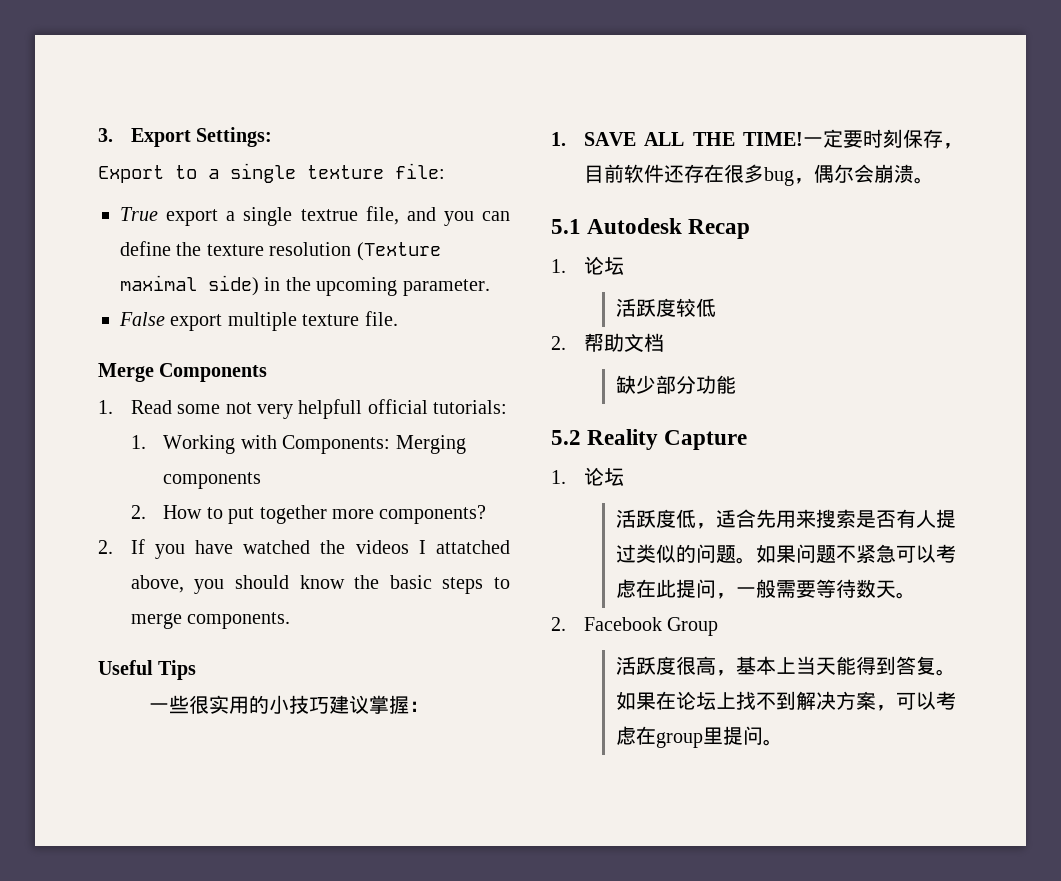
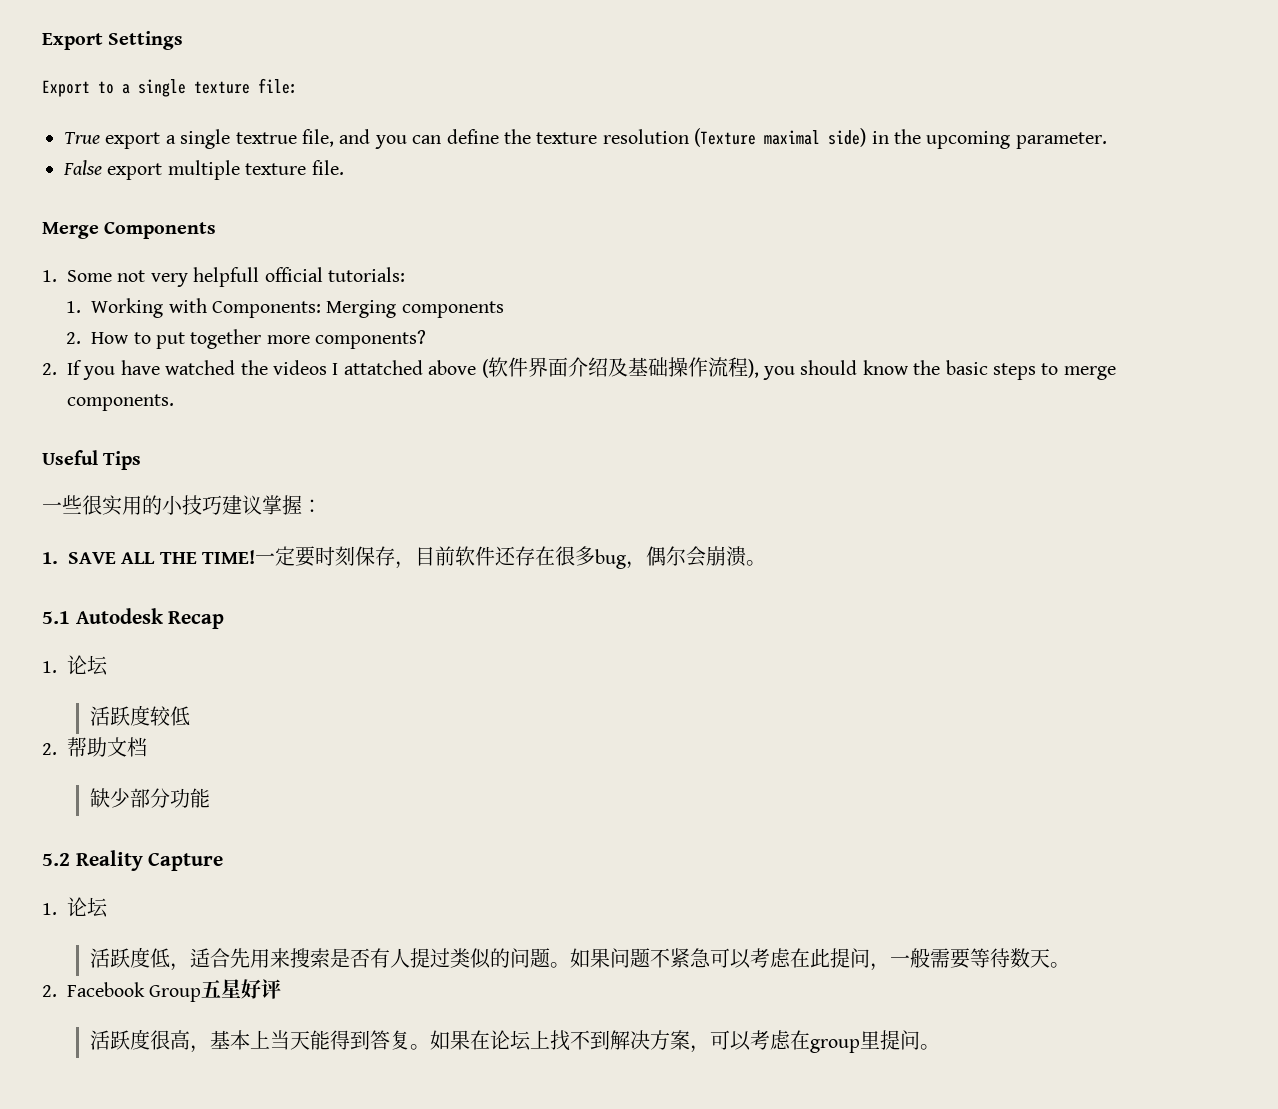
- 3. Export Settings:
+ Export Settings
- 1. Read some not very helpfull official tutorials:
+ 1. Some not very helpfull official tutorials:
- 2. If you have watched the videos I attatched above, you should know the basic steps to merge components.
+ 2. If you have watched the videos I attatched above (软件界面介绍及基础操作流程), you should know the basic steps to merge components.
- 2. Facebook Group
+ 2. Facebook Group五星好评

